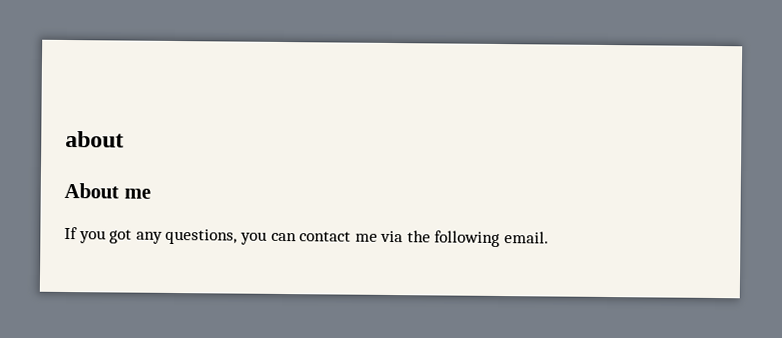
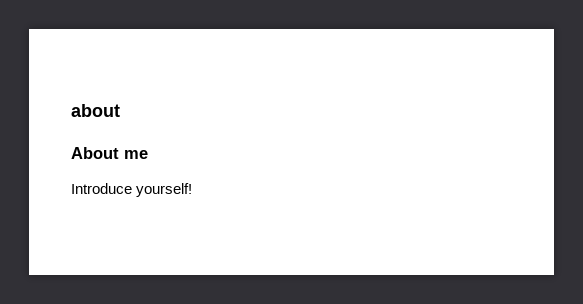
- If you got any questions, you can contact me via the following email.
+ Introduce yourself!

